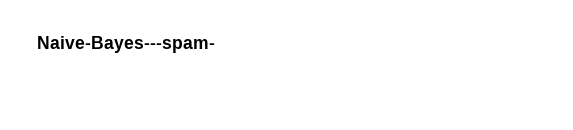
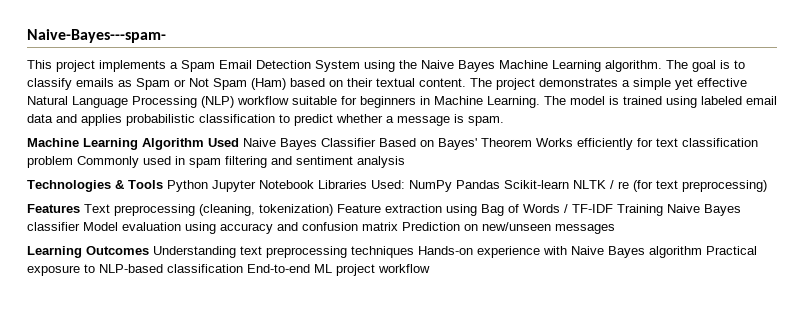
+ This project implements a Spam Email Detection System using the Naive Bayes Machine Learning algorithm. The goal is to classify emails as Spam or Not Spam (Ham) based on their textual content. The project demonstrates a simple yet effective Natural Language Processing (NLP) workflow suitable for beginners in Machine Learning. The model is trained using labeled email data and applies probabilistic classification to predict whether a message is spam.
+ Machine Learning Algorithm Used Naive Bayes Classifier Based on Bayes' Theorem Works efficiently for text classification problem Commonly used in spam filtering and sentiment analysis
+ Technologies & Tools Python Jupyter Notebook Libraries Used: NumPy Pandas Scikit-learn NLTK / re (for text preprocessing)
+ Features Text preprocessing (cleaning, tokenization) Feature extraction using Bag of Words / TF-IDF Training Naive Bayes classifier Model evaluation using accuracy and confusion matrix Prediction on new/unseen messages
+ Learning Outcomes Understanding text preprocessing techniques Hands-on experience with Naive Bayes algorithm Practical exposure to NLP-based classification End-to-end ML project workflow

